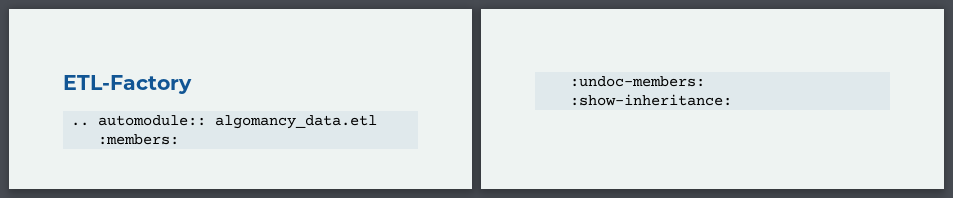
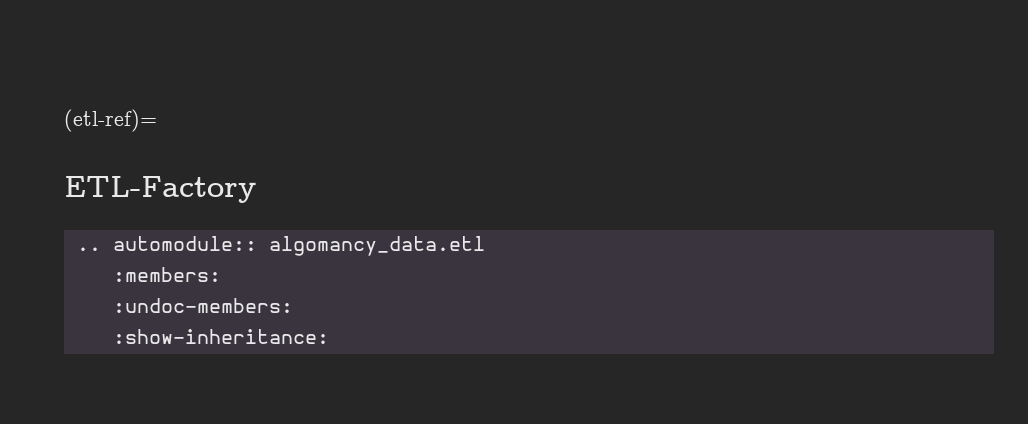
+ (etl-ref)=

